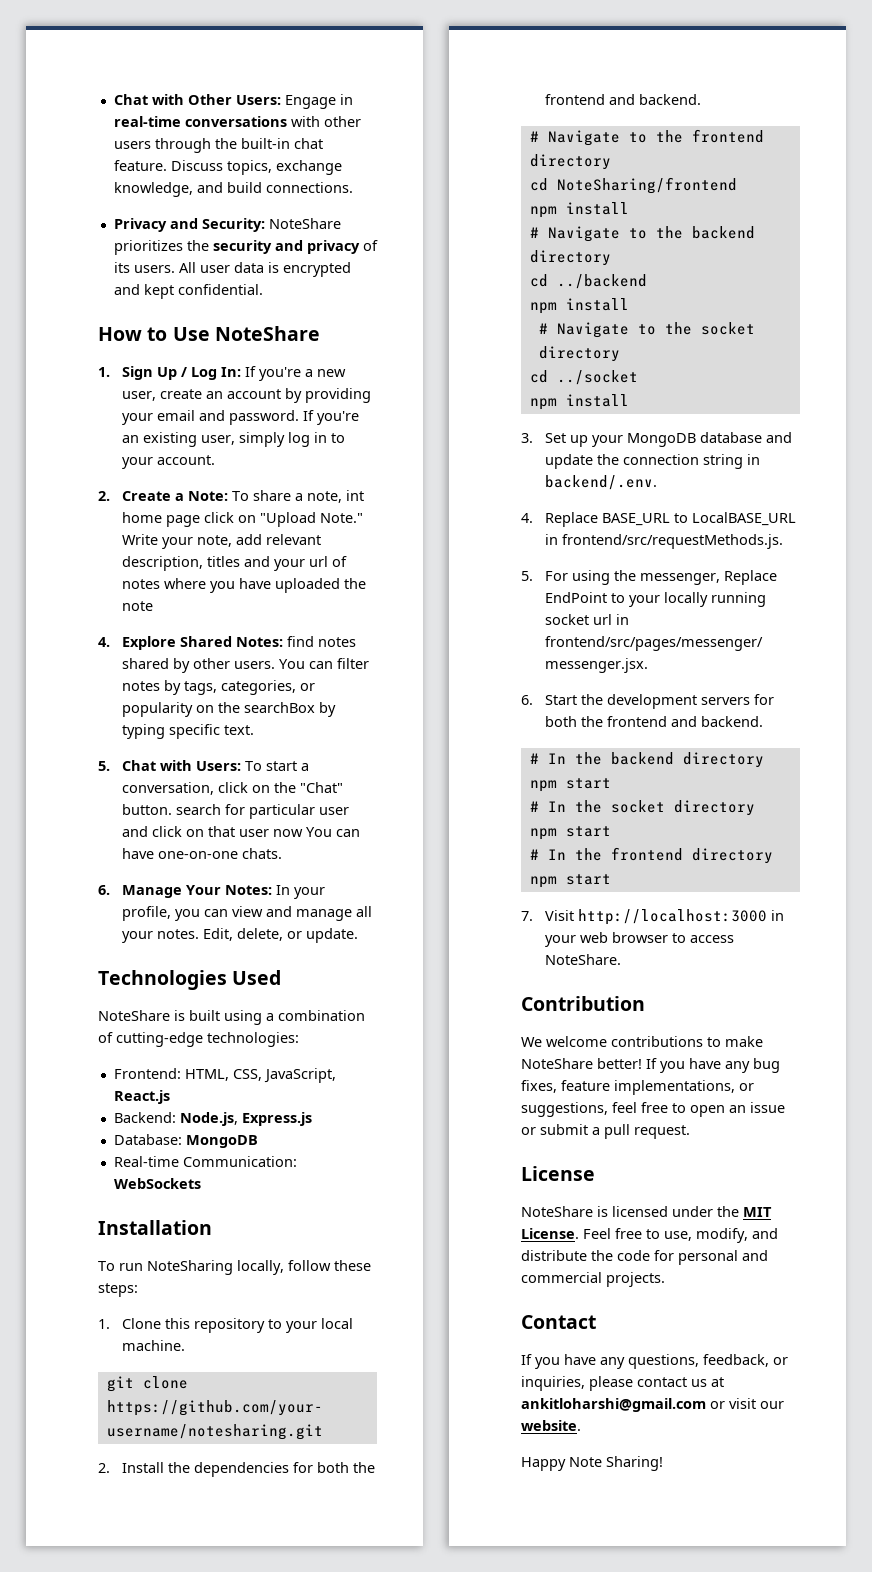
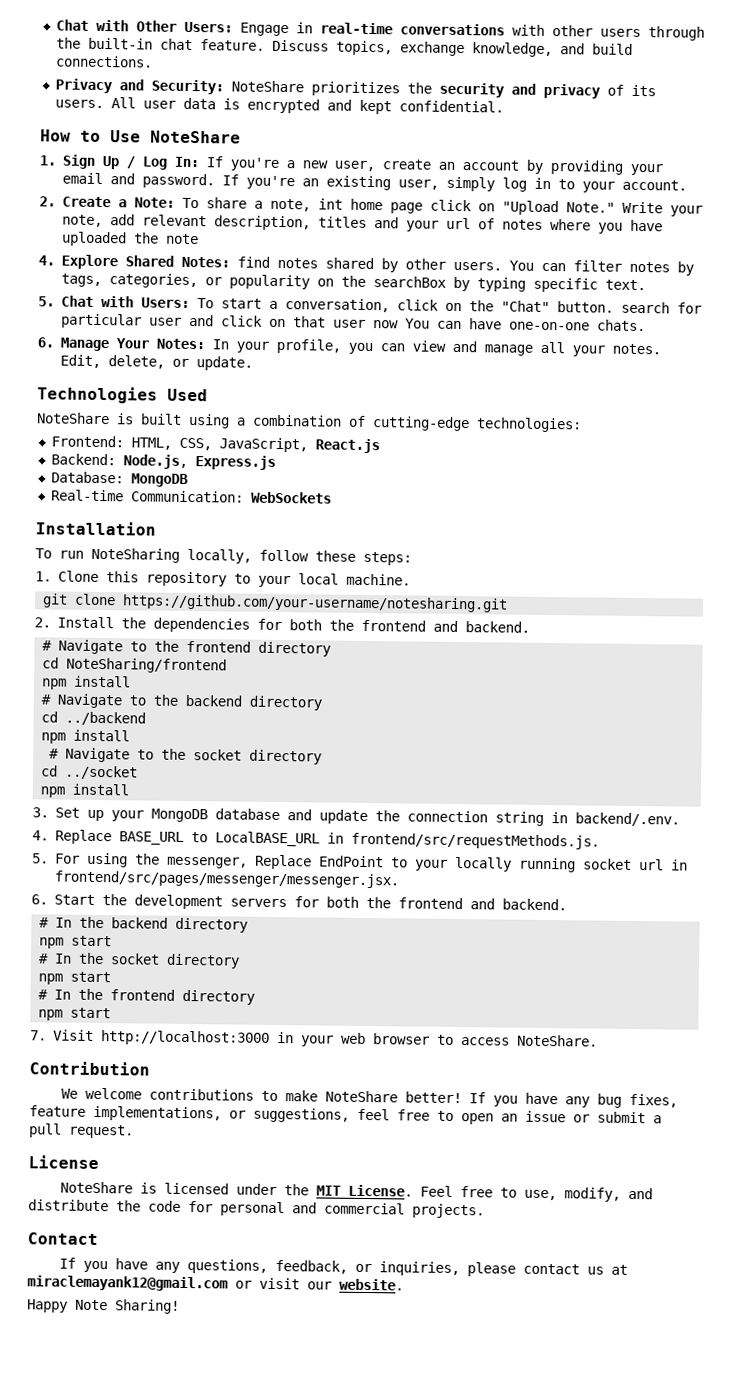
- If you have any questions, feedback, or inquiries, please contact us at ankitloharshi@gmail.com or visit our website.
+ If you have any questions, feedback, or inquiries, please contact us at miraclemayank12@gmail.com or visit our website.

